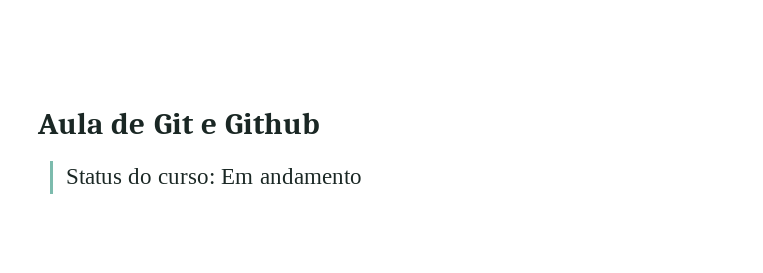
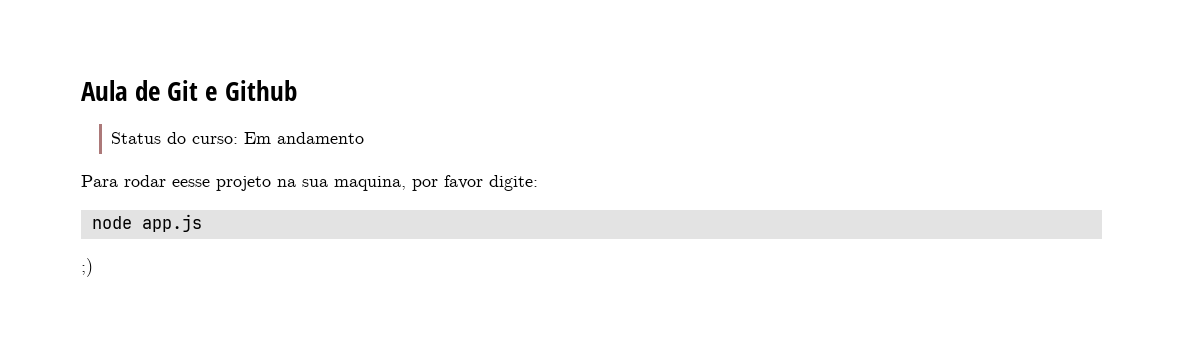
+ Para rodar eesse projeto na sua maquina, por favor digite:
+ node app.js
+ ;)

